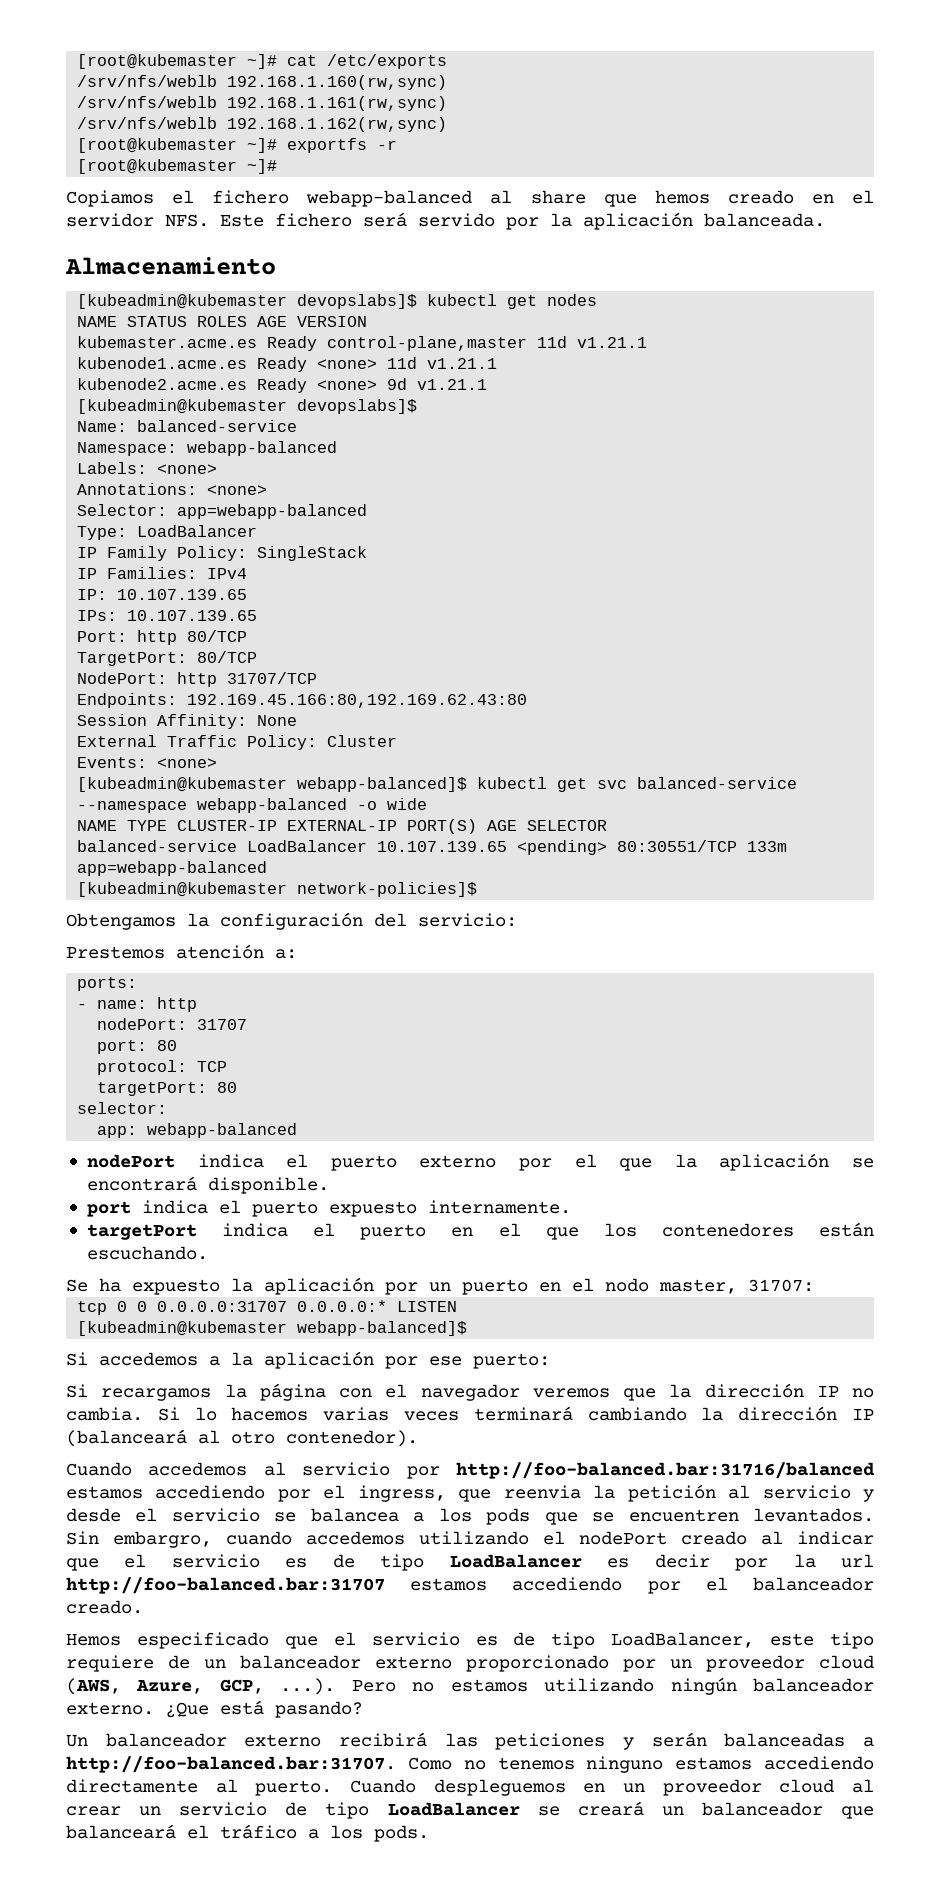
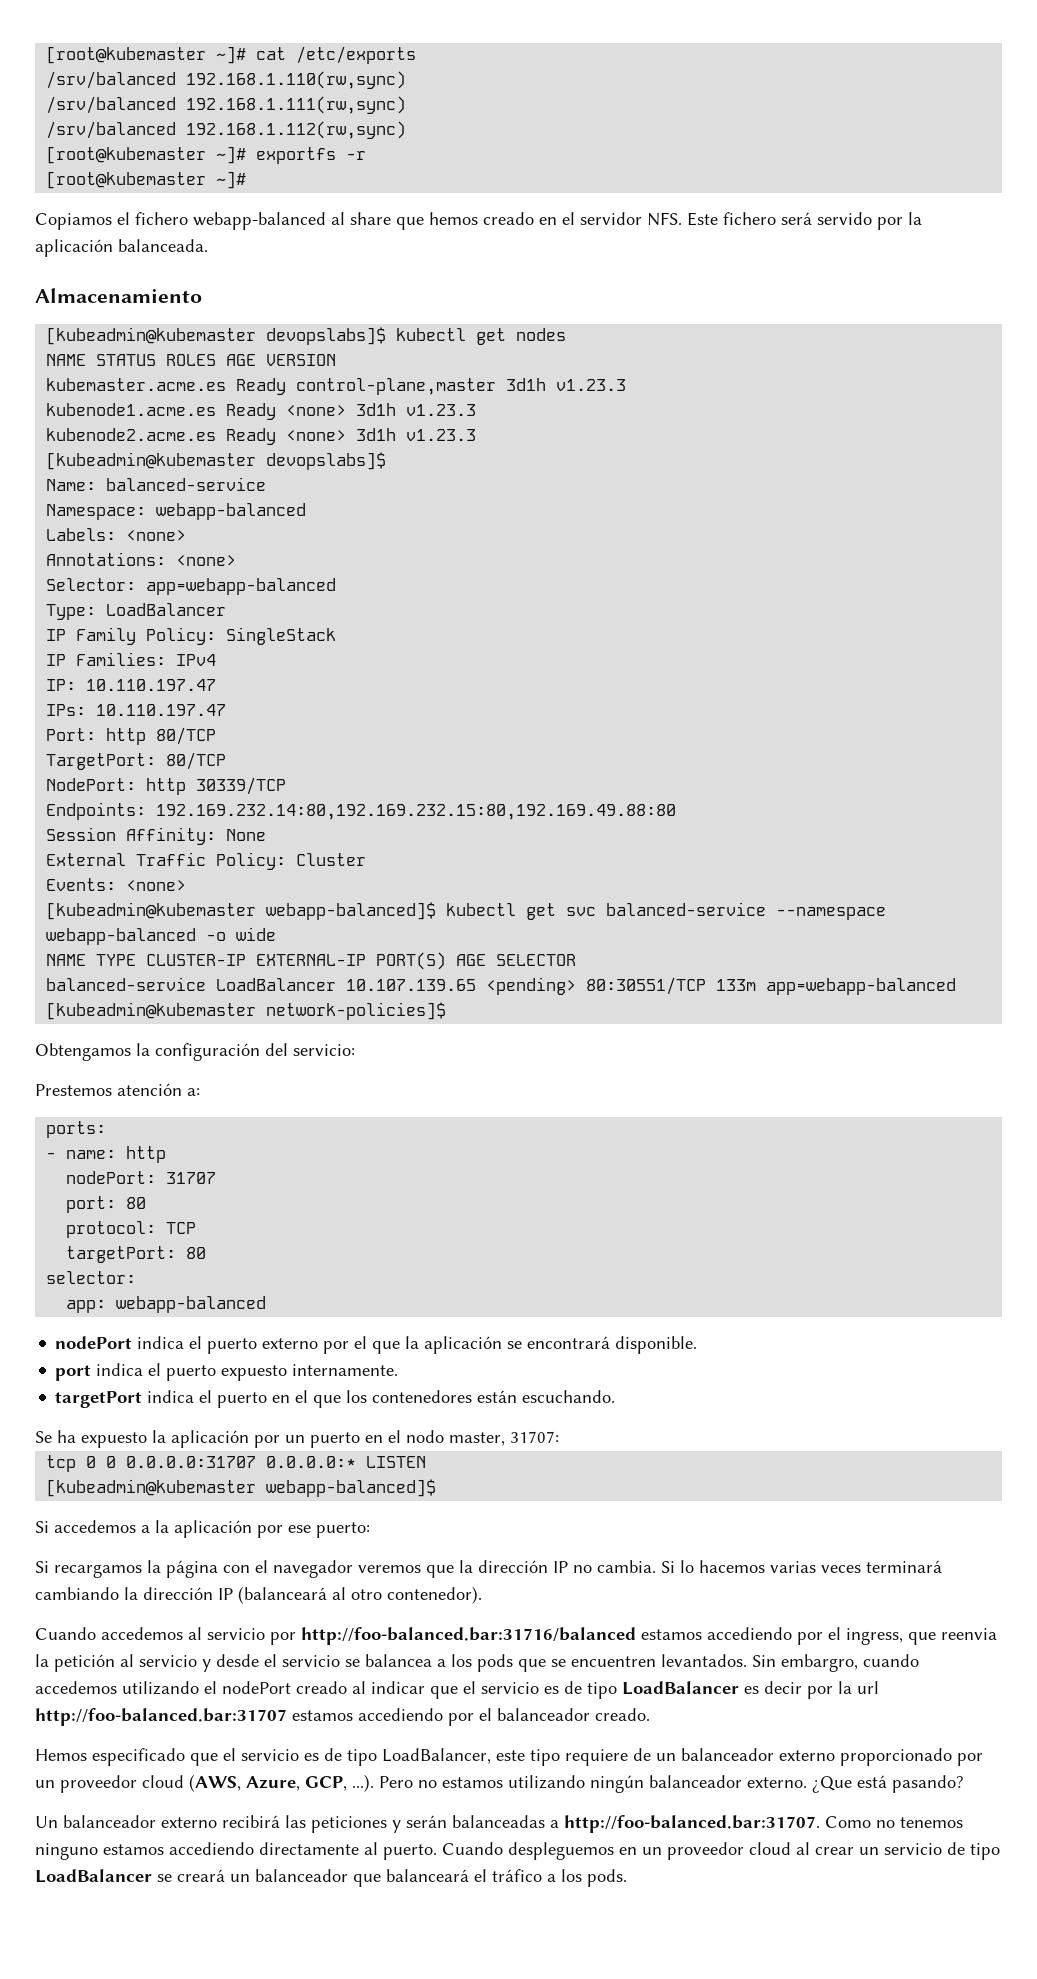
- /srv/nfs/weblb 192.168.1.160(rw,sync)
- /srv/nfs/weblb 192.168.1.161(rw,sync)
- /srv/nfs/weblb 192.168.1.162(rw,sync)
+ /srv/balanced 192.168.1.110(rw,sync)
+ /srv/balanced 192.168.1.111(rw,sync)
+ /srv/balanced 192.168.1.112(rw,sync)
- kubemaster.acme.es Ready control-plane,master 11d v1.21.1
+ kubemaster.acme.es Ready control-plane,master 3d1h v1.23.3
- kubenode1.acme.es Ready <none> 11d v1.21.1
+ kubenode1.acme.es Ready <none> 3d1h v1.23.3
- kubenode2.acme.es Ready <none> 9d v1.21.1
+ kubenode2.acme.es Ready <none> 3d1h v1.23.3
- IP: 10.107.139.65
+ IP: 10.110.197.47
- IPs: 10.107.139.65
+ IPs: 10.110.197.47
- NodePort: http 31707/TCP
+ NodePort: http 30339/TCP
- Endpoints: 192.169.45.166:80,192.169.62.43:80
+ Endpoints: 192.169.232.14:80,192.169.232.15:80,192.169.49.88:80

